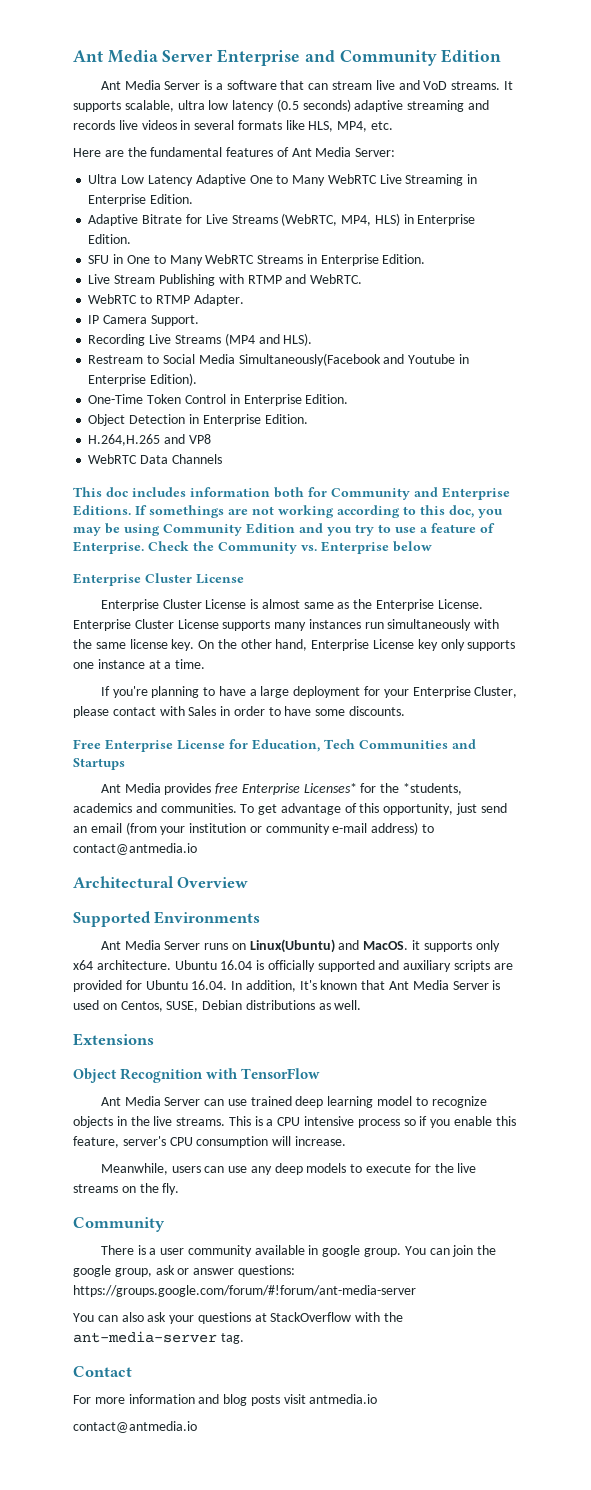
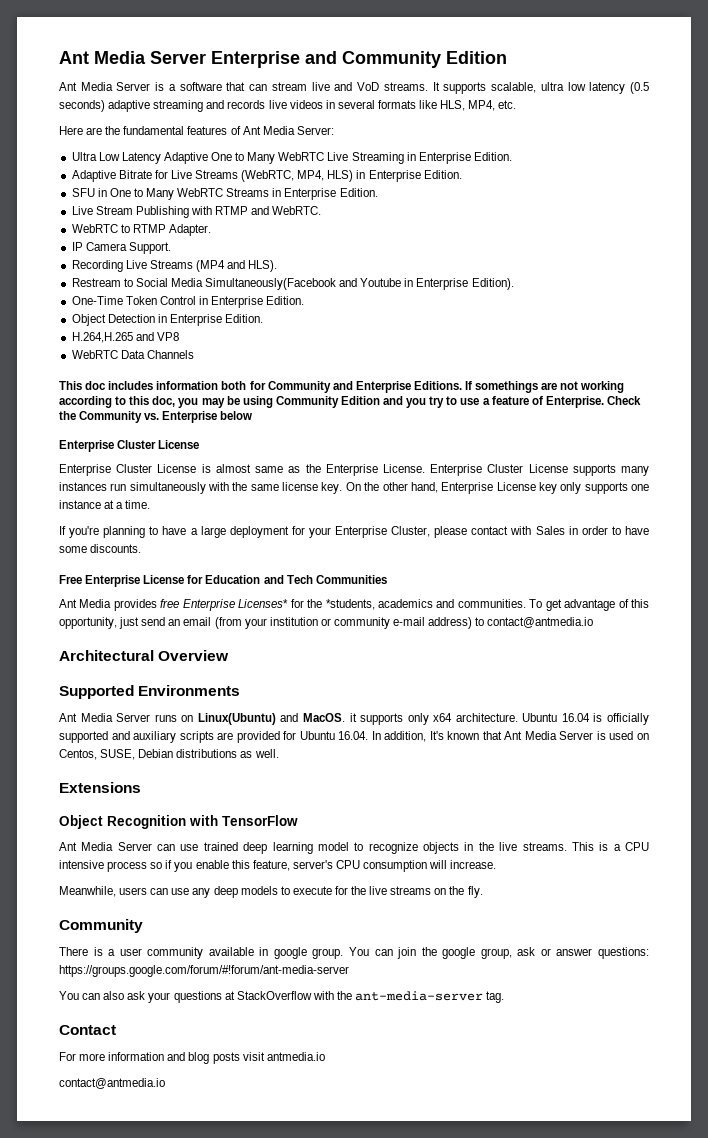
- Free Enterprise License for Education, Tech Communities and Startups
+ Free Enterprise License for Education and Tech Communities

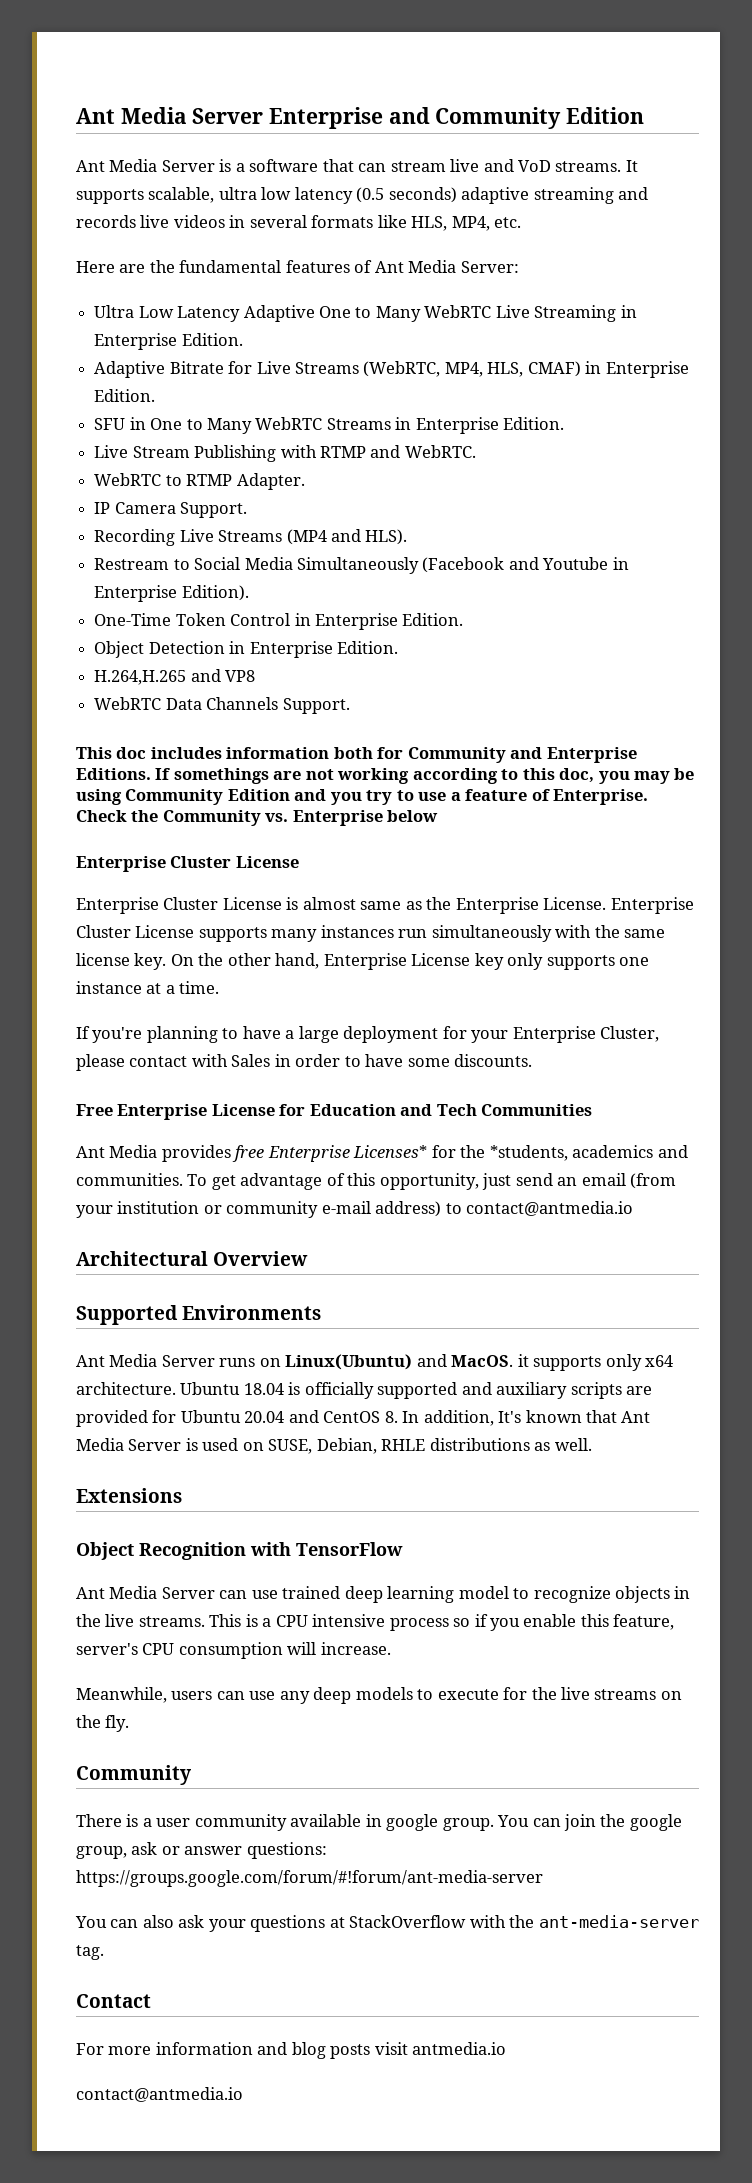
- Adaptive Bitrate for Live Streams (WebRTC, MP4, HLS) in Enterprise Edition.
+ Adaptive Bitrate for Live Streams (WebRTC, MP4, HLS, CMAF) in Enterprise Edition.
- Restream to Social Media Simultaneously(Facebook and Youtube in Enterprise Edition).
+ Restream to Social Media Simultaneously (Facebook and Youtube in Enterprise Edition).
- WebRTC Data Channels
+ WebRTC Data Channels Support.
- Ubuntu 16.04 is officially supported and auxiliary scripts are provided for Ubuntu 16.04. In addition, It's known that Ant Media Server is used on Centos, SUSE, Debian distributions as well.
+ Ubuntu 18.04 is officially supported and auxiliary scripts are provided for Ubuntu 20.04 and CentOS 8. In addition, It's known that Ant Media Server is used on SUSE, Debian, RHLE distributions as well.

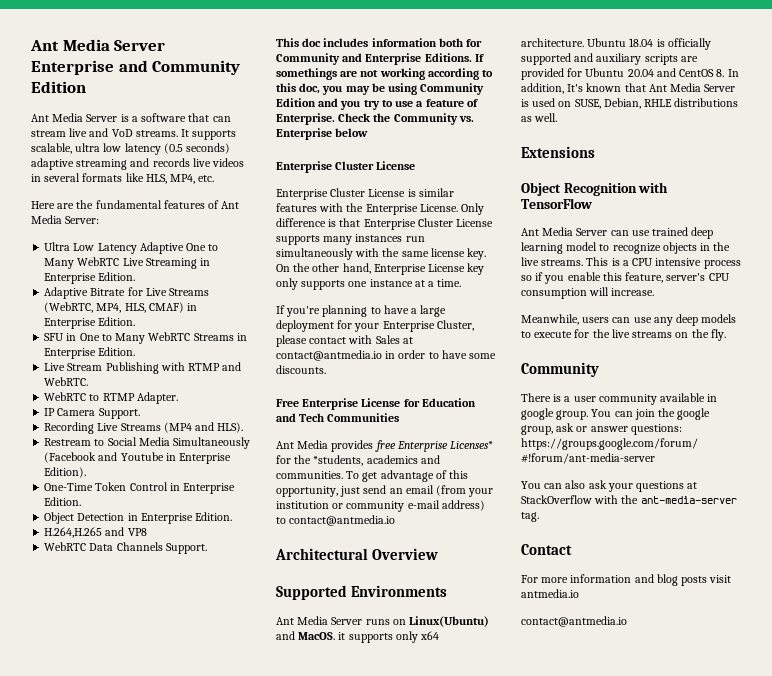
- Enterprise Cluster License is almost same as the Enterprise License. Enterprise Cluster License supports many instances run simultaneously with the same license key.
+ Enterprise Cluster License is similar features with the Enterprise License. Only difference is that Enterprise Cluster License supports many instances run simultaneously with the same license key.
- If you're planning to have a large deployment for your Enterprise Cluster, please contact with Sales in order to have some discounts.
+ If you're planning to have a large deployment for your Enterprise Cluster, please contact with Sales at contact@antmedia.io in order to have some discounts.

